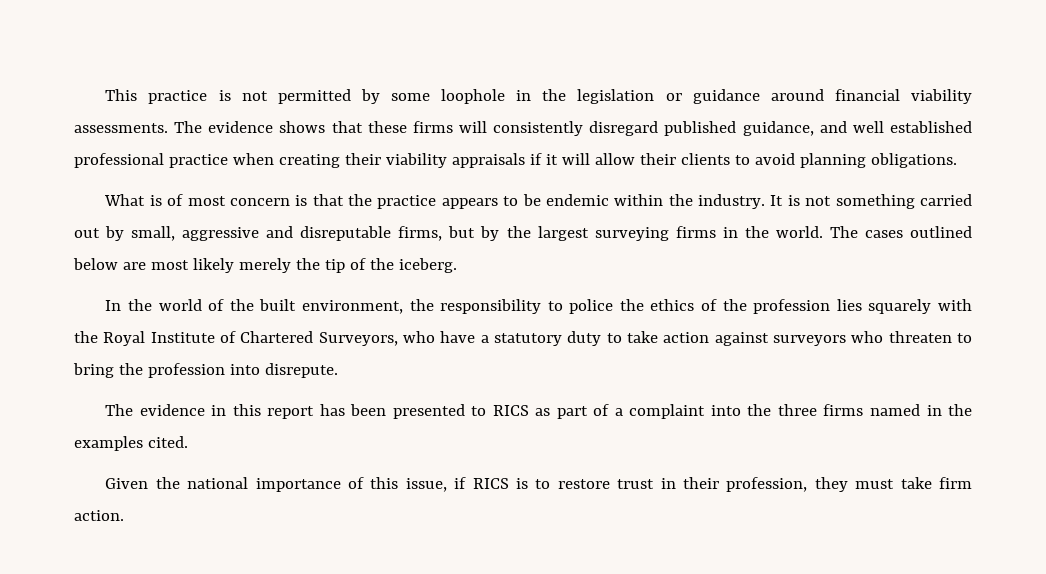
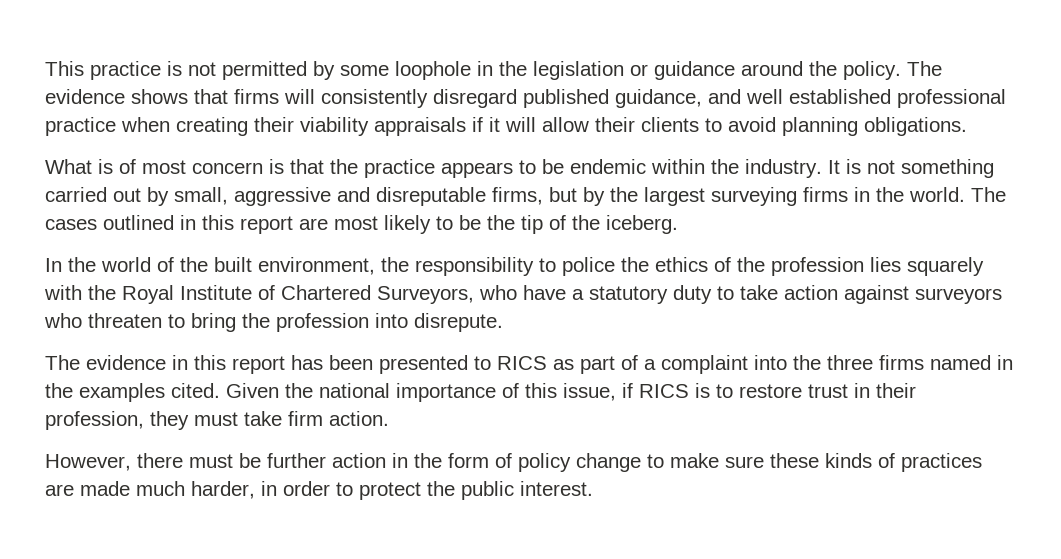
- This practice is not permitted by some loophole in the legislation or guidance around financial viability assessments.
+ This practice is not permitted by some loophole in the legislation or guidance around the policy.
- The evidence shows that these firms will consistently disregard published guidance, and well established professional practice when creating their viability appraisals if it will allow their clients to avoid planning obligations.
+ The evidence shows that firms will consistently disregard published guidance, and well established professional practice when creating their viability appraisals if it will allow their clients to avoid planning obligations.
- The cases outlined below are most likely merely the tip of the iceberg.
+ The cases outlined in this report are most likely to be the tip of the iceberg.
- The evidence in this report has been presented to RICS as part of a complaint into the three firms named in the examples cited.
- Given the national importance of this issue, if RICS is to restore trust in their profession, they must take firm action.
+ The evidence in this report has been presented to RICS as part of a complaint into the three firms named in the examples cited. Given the national importance of this issue, if RICS is to restore trust in their profession, they must take firm action.
+ However, there must be further action in the form of policy change to make sure these kinds of practices are made much harder, in order to protect the public interest.

